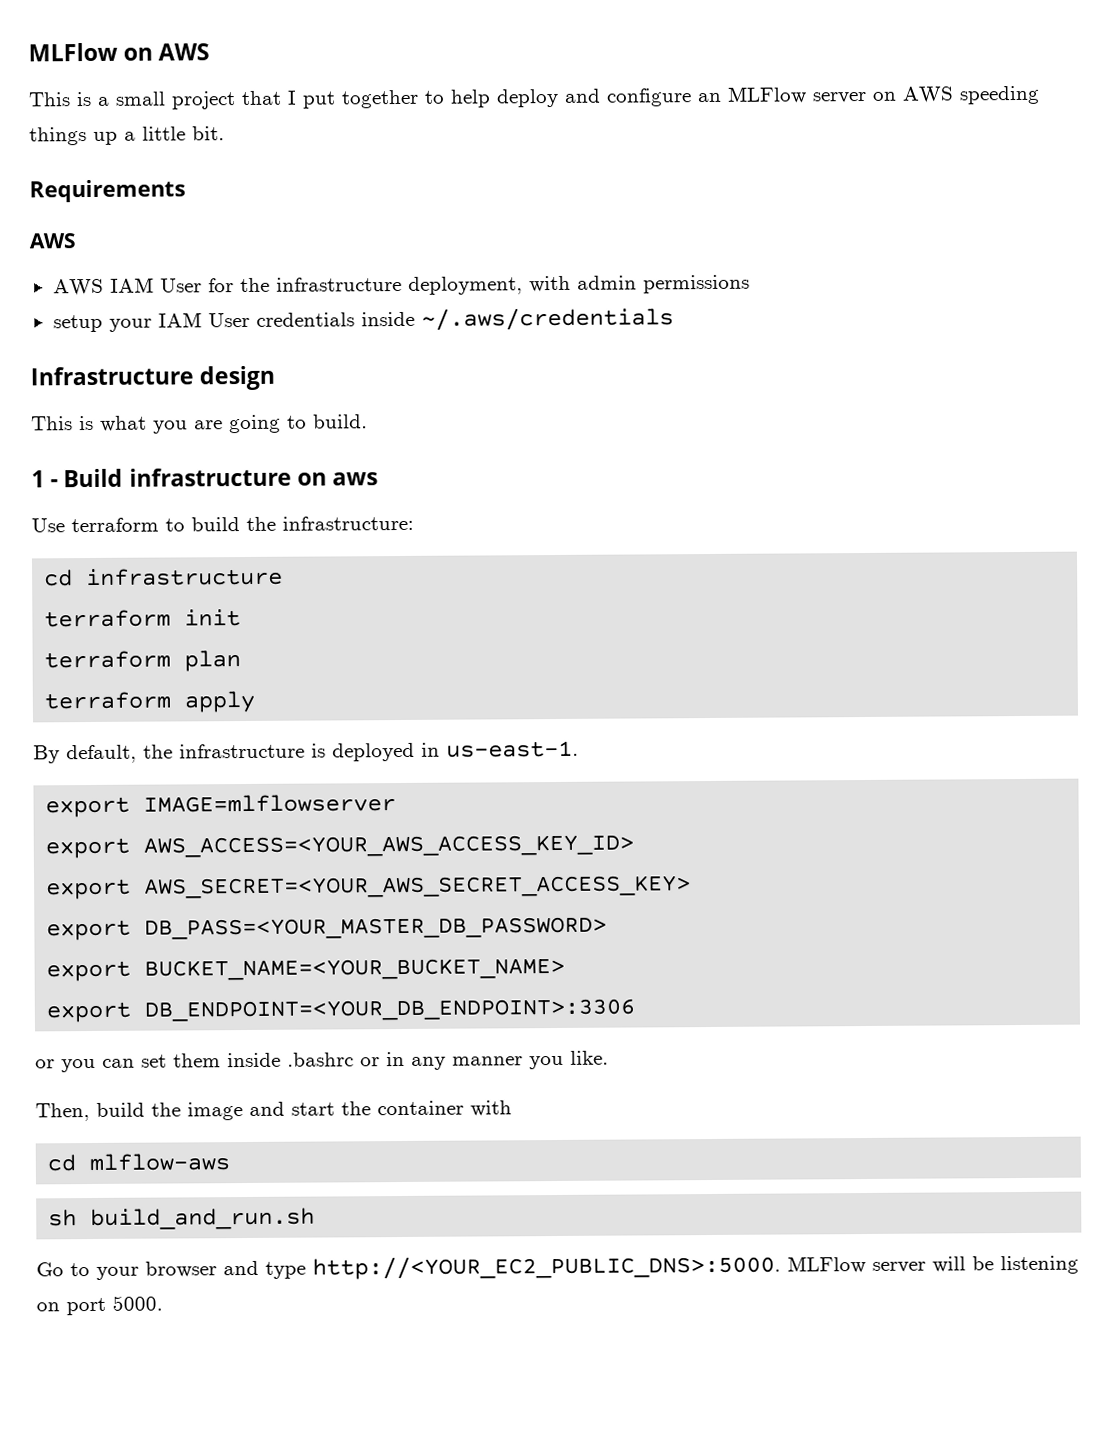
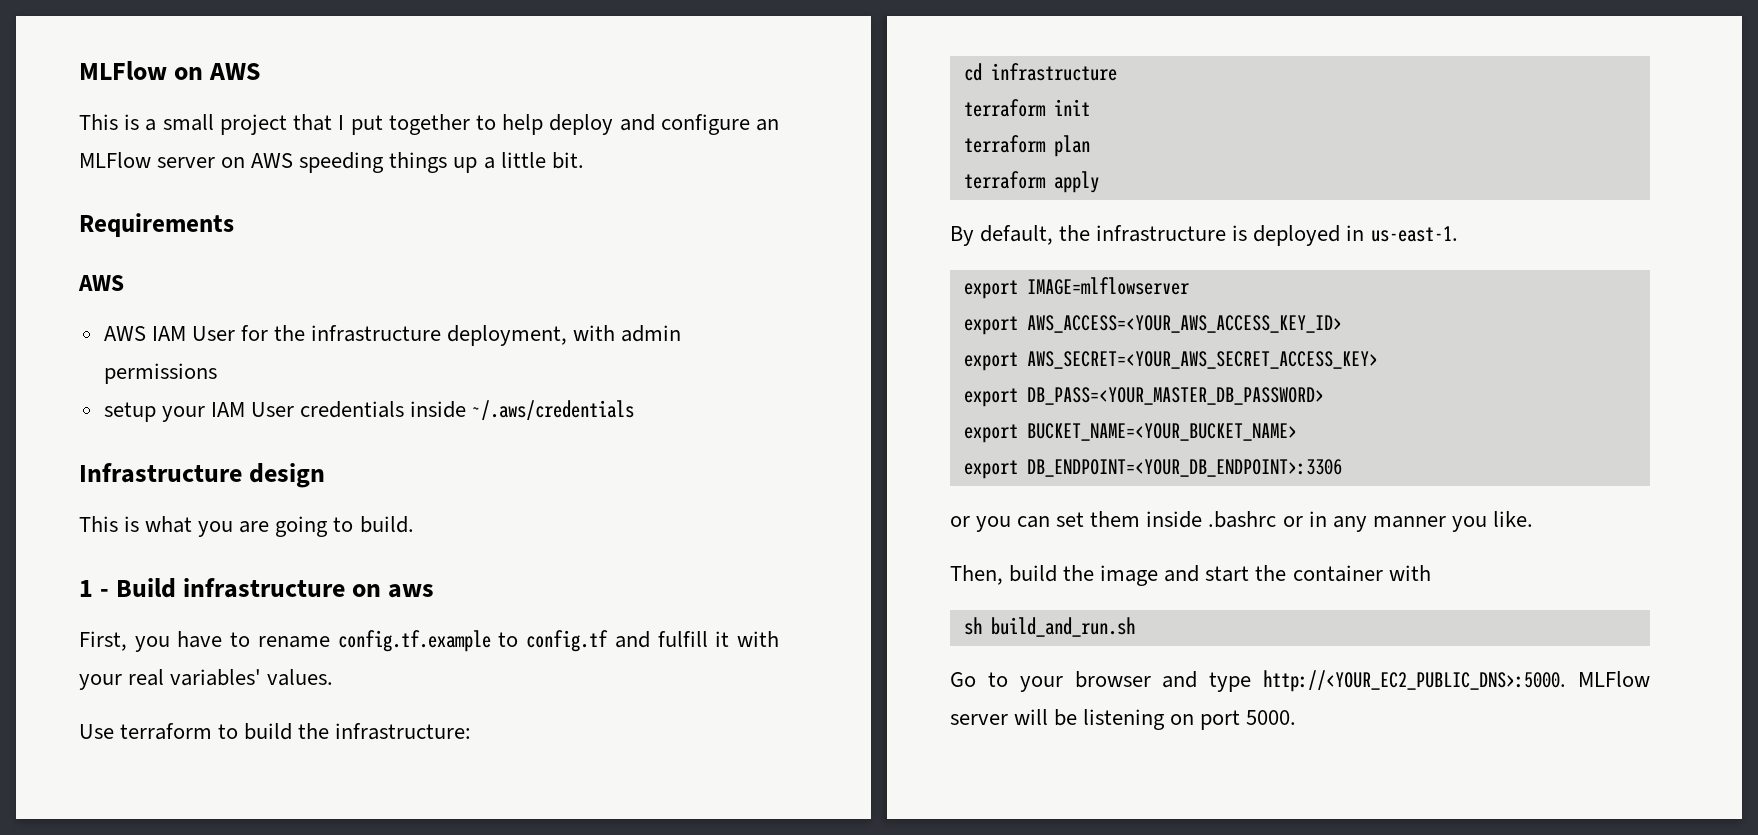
+ First, you have to rename config.tf.example to config.tf and fulfill it with your real variables' values.
- cd mlflow-aws

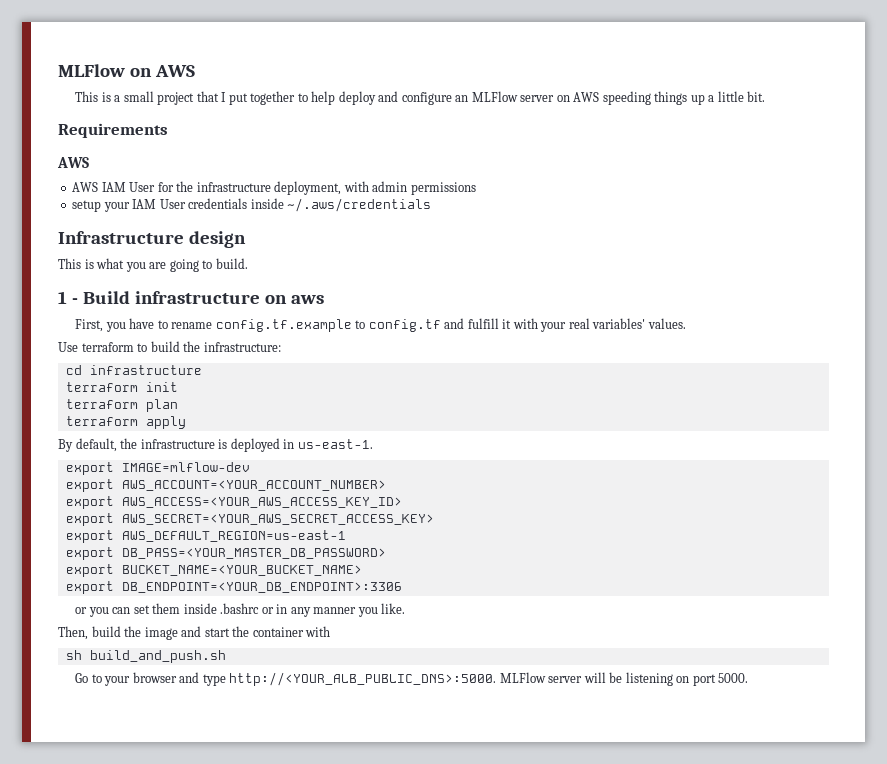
- export IMAGE=mlflowserver
+ export IMAGE=mlflow-dev
+ export AWS_ACCOUNT=<YOUR_ACCOUNT_NUMBER>
+ export AWS_DEFAULT_REGION=us-east-1
- sh build_and_run.sh
+ sh build_and_push.sh
- Go to your browser and type http://<YOUR_EC2_PUBLIC_DNS>:5000.
+ Go to your browser and type http://<YOUR_ALB_PUBLIC_DNS>:5000.

